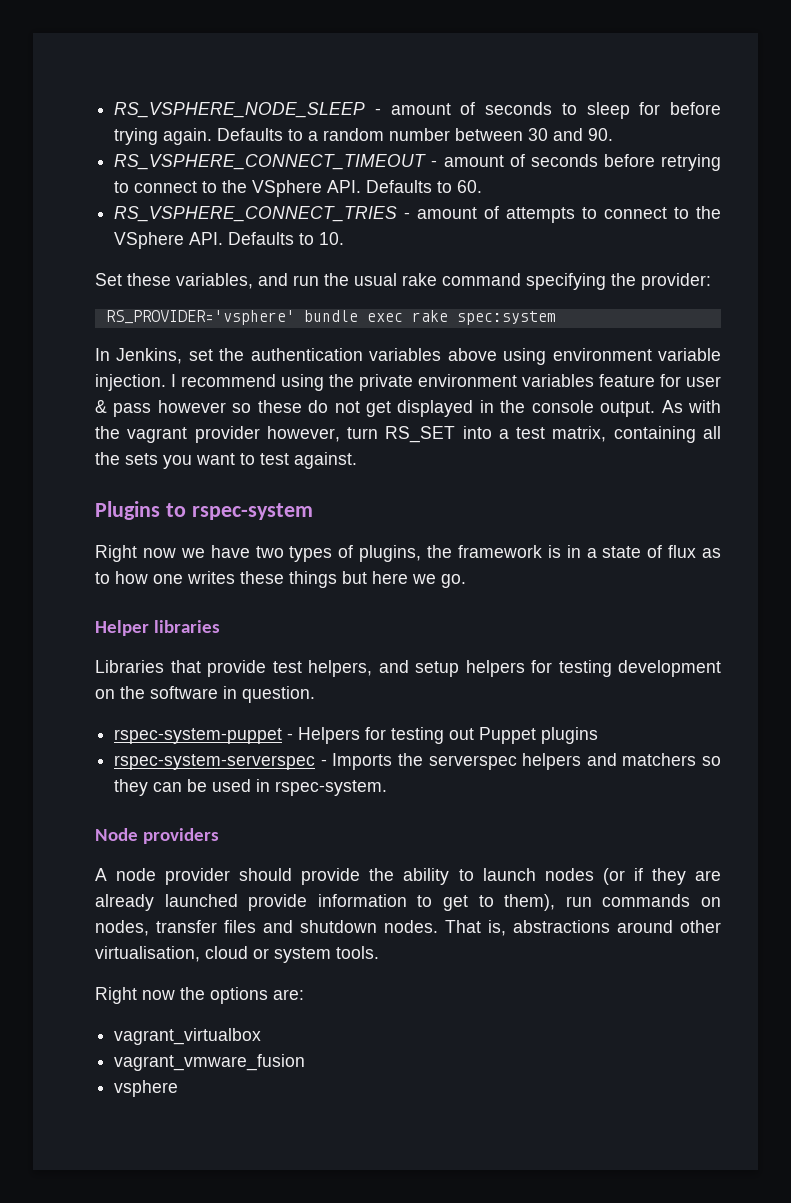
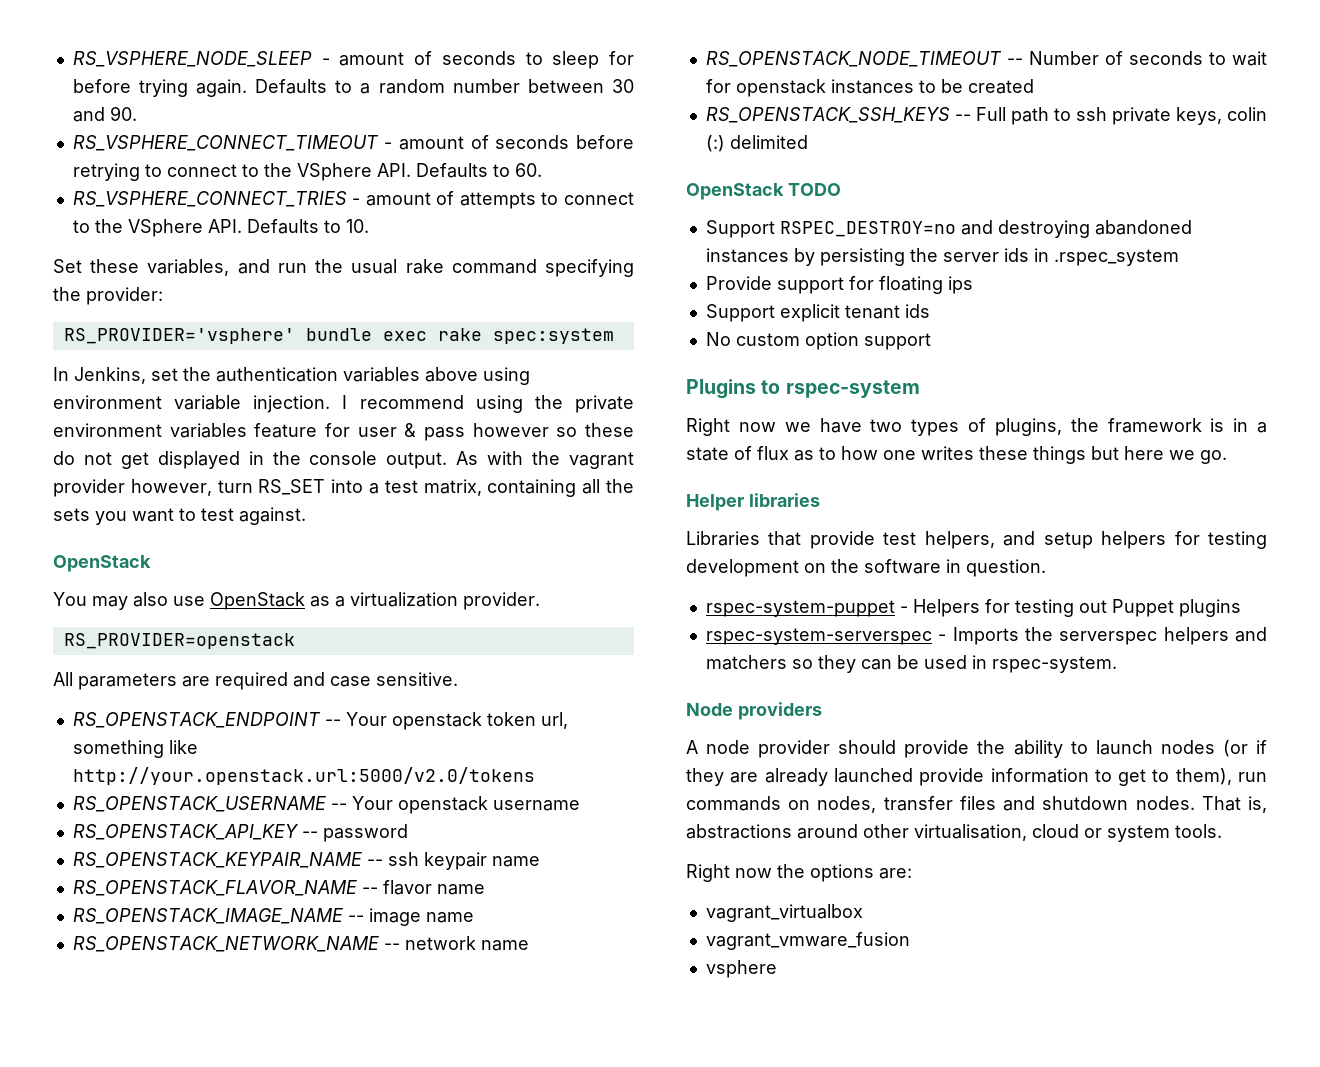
  As with the vagrant provider however, turn RS_SET into a test matrix, containing all the sets you want to test against.
+ OpenStack
+ You may also use OpenStack as a virtualization provider.
+ RS_PROVIDER=openstack
+ All parameters are required and case sensitive.
+ RS_OPENSTACK_ENDPOINT -- Your openstack token url, something like http://your.openstack.url:5000/v2.0/tokens
+ RS_OPENSTACK_USERNAME -- Your openstack username
+ RS_OPENSTACK_API_KEY -- password
+ RS_OPENSTACK_KEYPAIR_NAME -- ssh keypair name
+ RS_OPENSTACK_FLAVOR_NAME -- flavor name
+ RS_OPENSTACK_IMAGE_NAME -- image name
+ RS_OPENSTACK_NETWORK_NAME -- network name
+ RS_OPENSTACK_NODE_TIMEOUT -- Number of seconds to wait for openstack instances to be created
+ RS_OPENSTACK_SSH_KEYS -- Full path to ssh private keys, colin (:) delimited
+ OpenStack TODO
+ Support RSPEC_DESTROY=no and destroying abandoned instances by persisting the server ids in .rspec_system
+ Provide support for floating ips
+ Support explicit tenant ids
+ No custom option support

